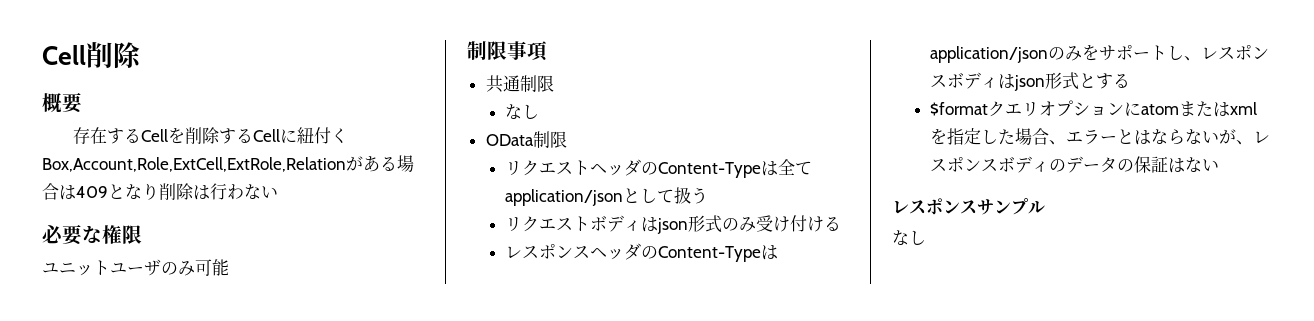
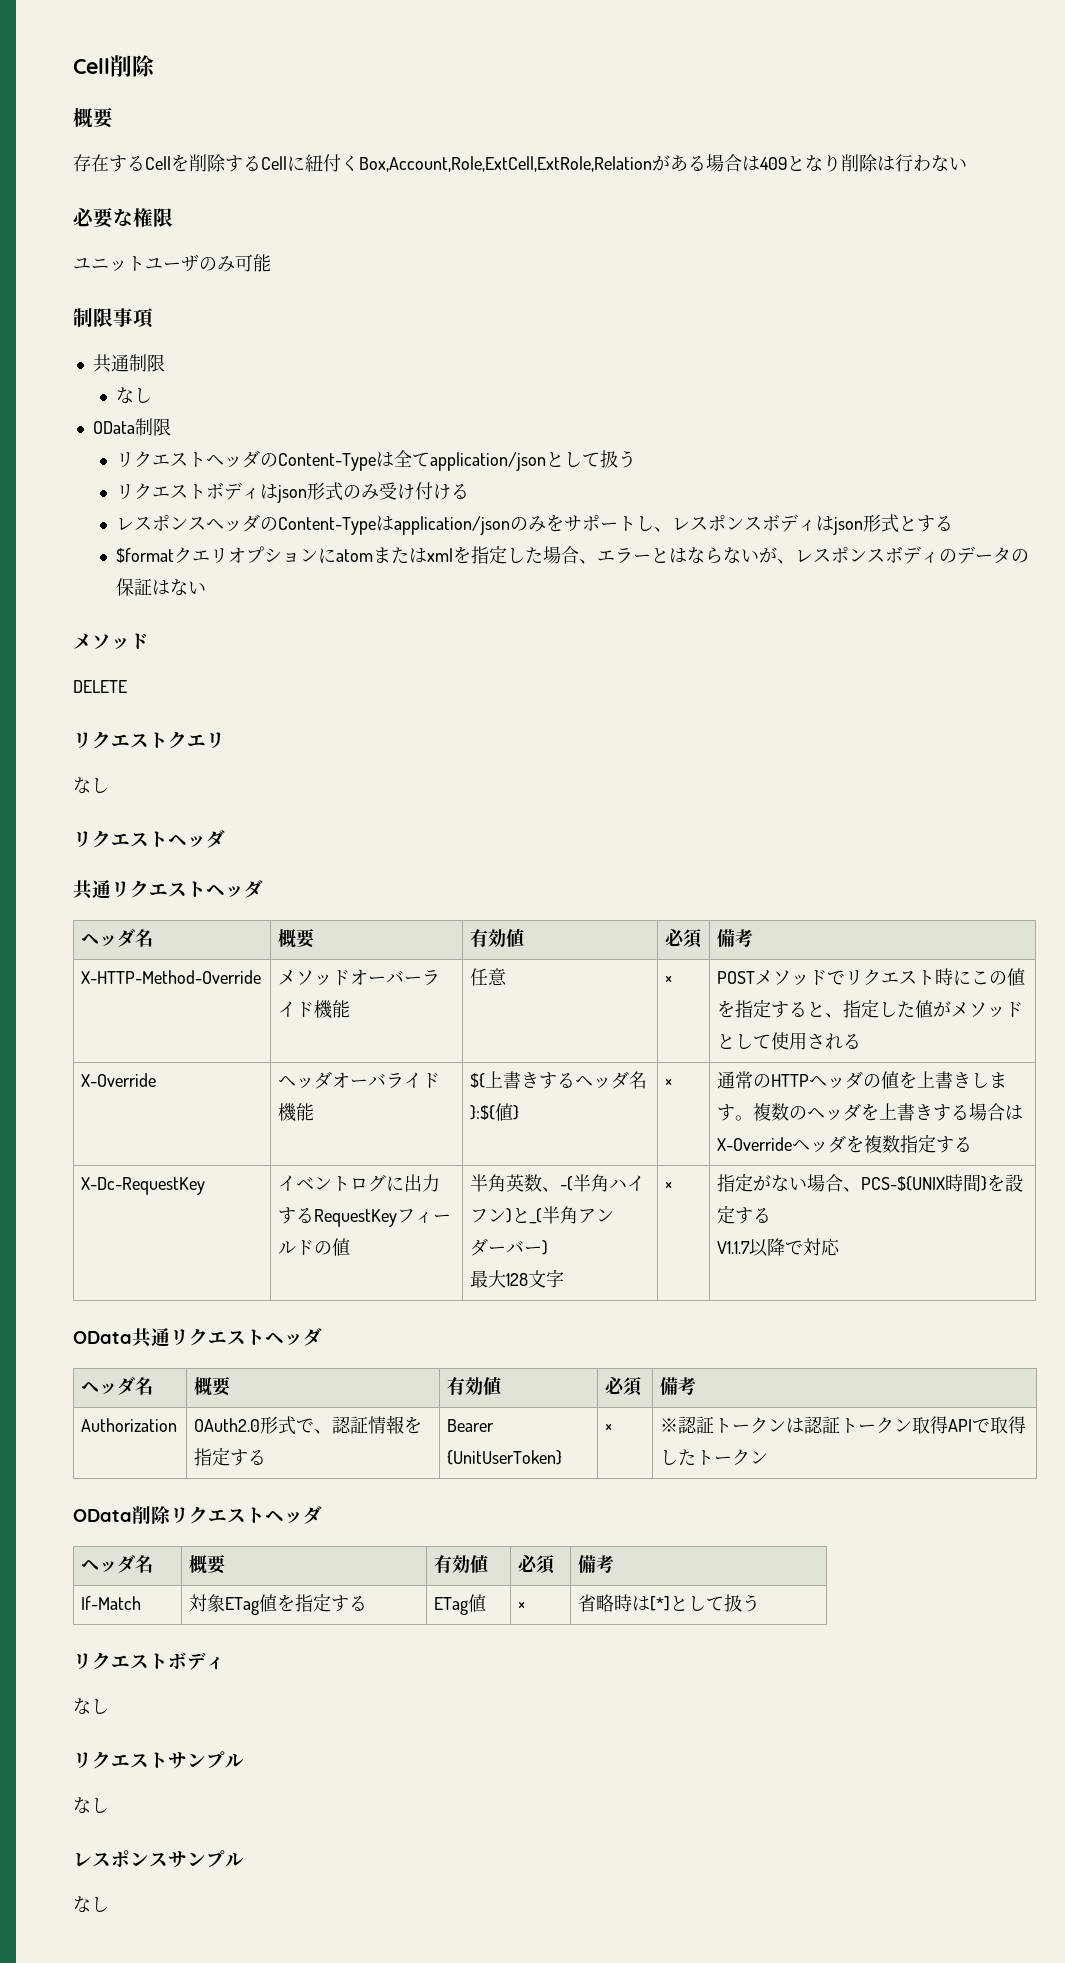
  $formatクエリオプションにatomまたはxmlを指定した場合、エラーとはならないが、レスポンスボディのデータの保証はない
+ メソッド
+ DELETE
+ リクエストクエリ
+ なし
+ リクエストヘッダ
+ 共通リクエストヘッダ
+ ヘッダ名 | 概要 | 有効値 | 必須 | 備考
+ X-HTTP-Method-Override | メソッドオーバーライド機能 | 任意 | × | POSTメソッドでリクエスト時にこの値を指定すると、指定した値がメソッドとして使用される
+ X-Override | ヘッダオーバライド機能 | ${上書きするヘッダ名}:${値} | × | 通常のHTTPヘッダの値を上書きします。複数のヘッダを上書きする場合はX-Overrideヘッダを複数指定する
+ X-Dc-RequestKey | イベントログに出力するRequestKeyフィールドの値 | 半角英数、-(半角ハイフン)と_(半角アンダーバー)
+ 最大128文字 | × | 指定がない場合、PCS-${UNIX時間}を設定する
+ V1.1.7以降で対応
+ OData共通リクエストヘッダ
+ ヘッダ名 | 概要 | 有効値 | 必須 | 備考
+ Authorization | OAuth2.0形式で、認証情報を指定する | Bearer {UnitUserToken} | × | ※認証トークンは認証トークン取得APIで取得したトークン
+ OData削除リクエストヘッダ
+ ヘッダ名 | 概要 | 有効値 | 必須 | 備考
+ If-Match | 対象ETag値を指定する | ETag値 | × | 省略時は[*]として扱う
+ リクエストボディ
+ なし
+ リクエストサンプル
+ なし

